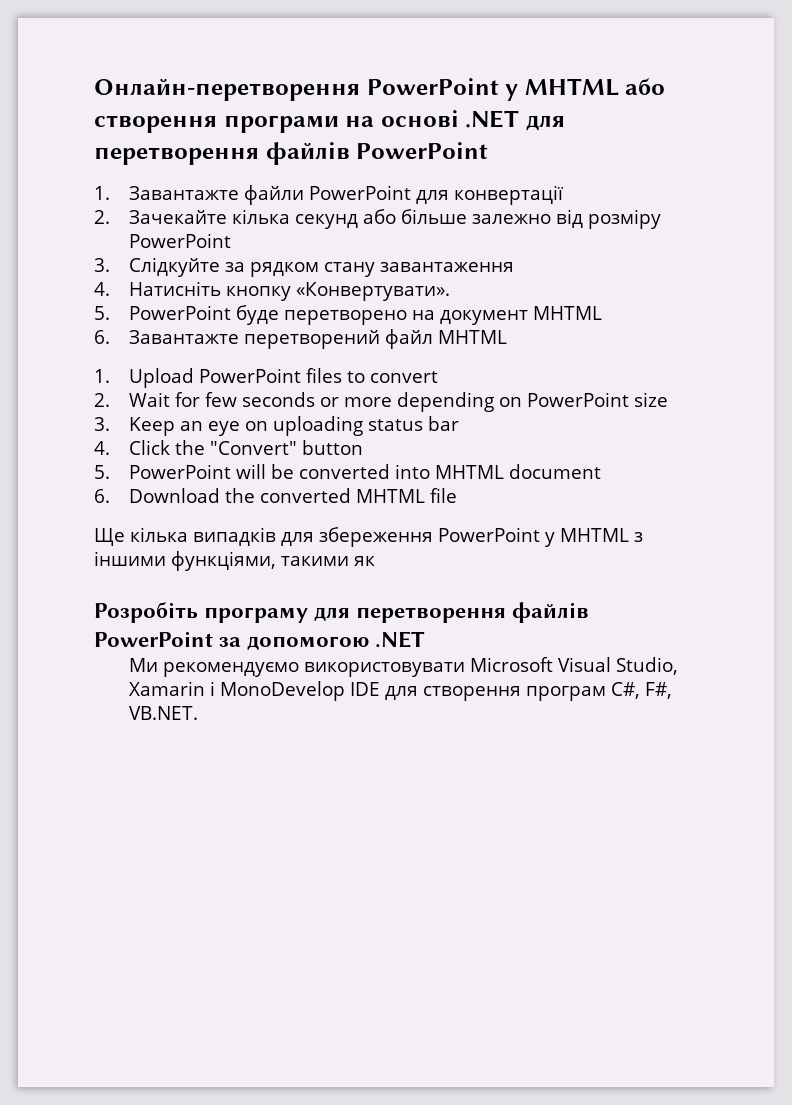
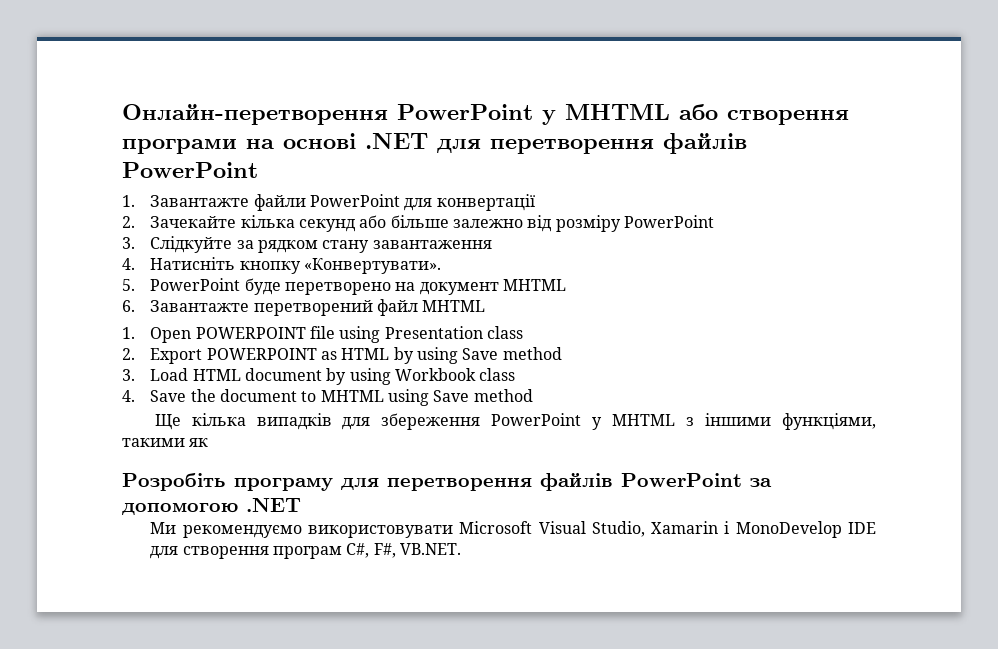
- 1. Upload PowerPoint files to convert
- 2. Wait for few seconds or more depending on PowerPoint size
- 3. Keep an eye on uploading status bar
- 4. Click the "Convert" button
- 5. PowerPoint will be converted into MHTML document
- 6. Download the converted MHTML file
+ 1. Open POWERPOINT file using Presentation class
+ 2. Export POWERPOINT as HTML by using Save method
+ 3. Load HTML document by using Workbook class
+ 4. Save the document to MHTML using Save method

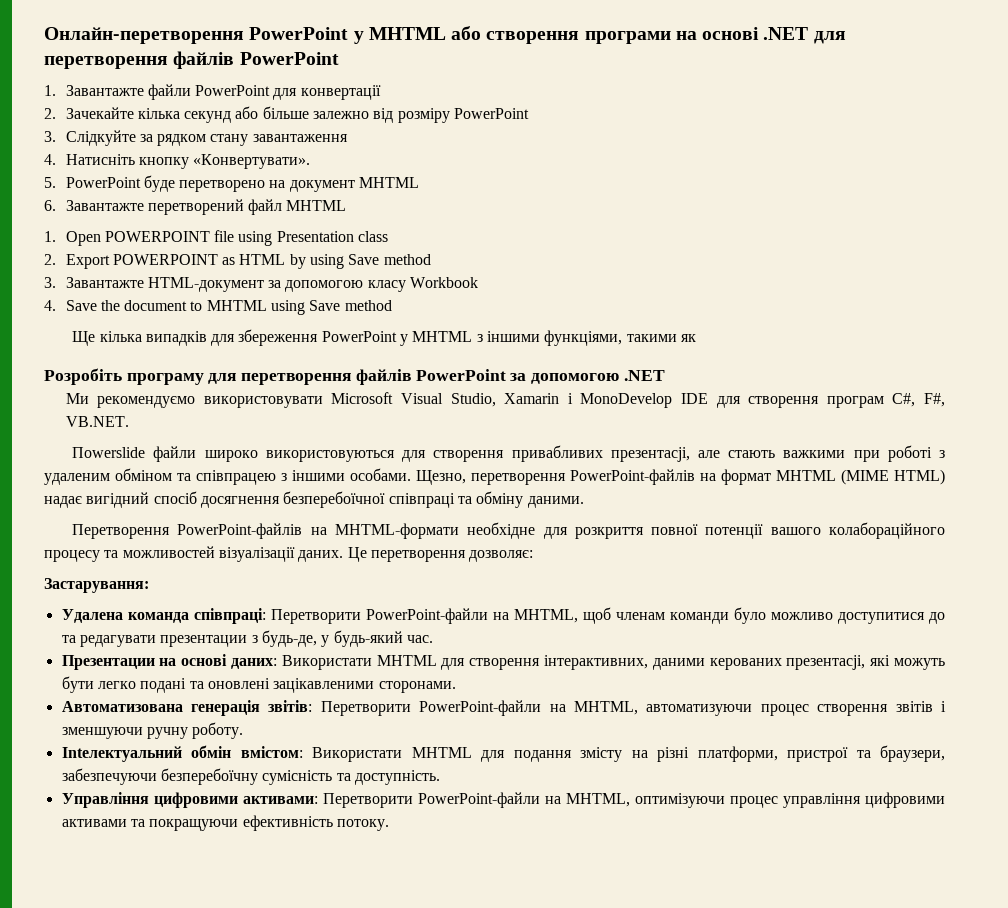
- 3. Load HTML document by using Workbook class
+ 3. Завантажте HTML-документ за допомогою класу Workbook
+ Пowerslide файли широко використовуються для створення привабливих презентacji, але стають важкими при роботі з удаленим обміном та співпрацею з іншими особами. Щезно, перетворення PowerPoint-файлів на формат MHTML (MIME HTML) надає вигідний спосіб досягнення безперебоїчної співпраці та обміну даними.
+ Перетворення PowerPoint-файлів на MHTML-формати необхідне для розкриття повної потенції вашого колабораційного процесу та можливостей візуалізації даних. Це перетворення дозволяє:
+ Застарування:
+ Удалена команда співпраці: Перетворити PowerPoint-файли на MHTML, щоб членам команди було можливо доступитися до та редагувати презентации з будь-де, у будь-який час.
+ Презентации на основі даних: Використати MHTML для створення інтерактивних, даними керованих презентacji, які можуть бути легко подані та оновлені зацікавленими сторонами.
+ Автоматизована генерація звітів: Перетворити PowerPoint-файли на MHTML, автоматизуючи процес створення звітів і зменшуючи ручну роботу.
+ Іntелектуальний обмін вмістом: Використати MHTML для подання змісту на різні платформи, пристрої та браузери, забезпечуючи безперебоїчну сумісність та доступність.
+ Управління цифровими активами: Перетворити PowerPoint-файли на MHTML, оптимізуючи процес управління цифровими активами та покращуючи ефективність потоку.

